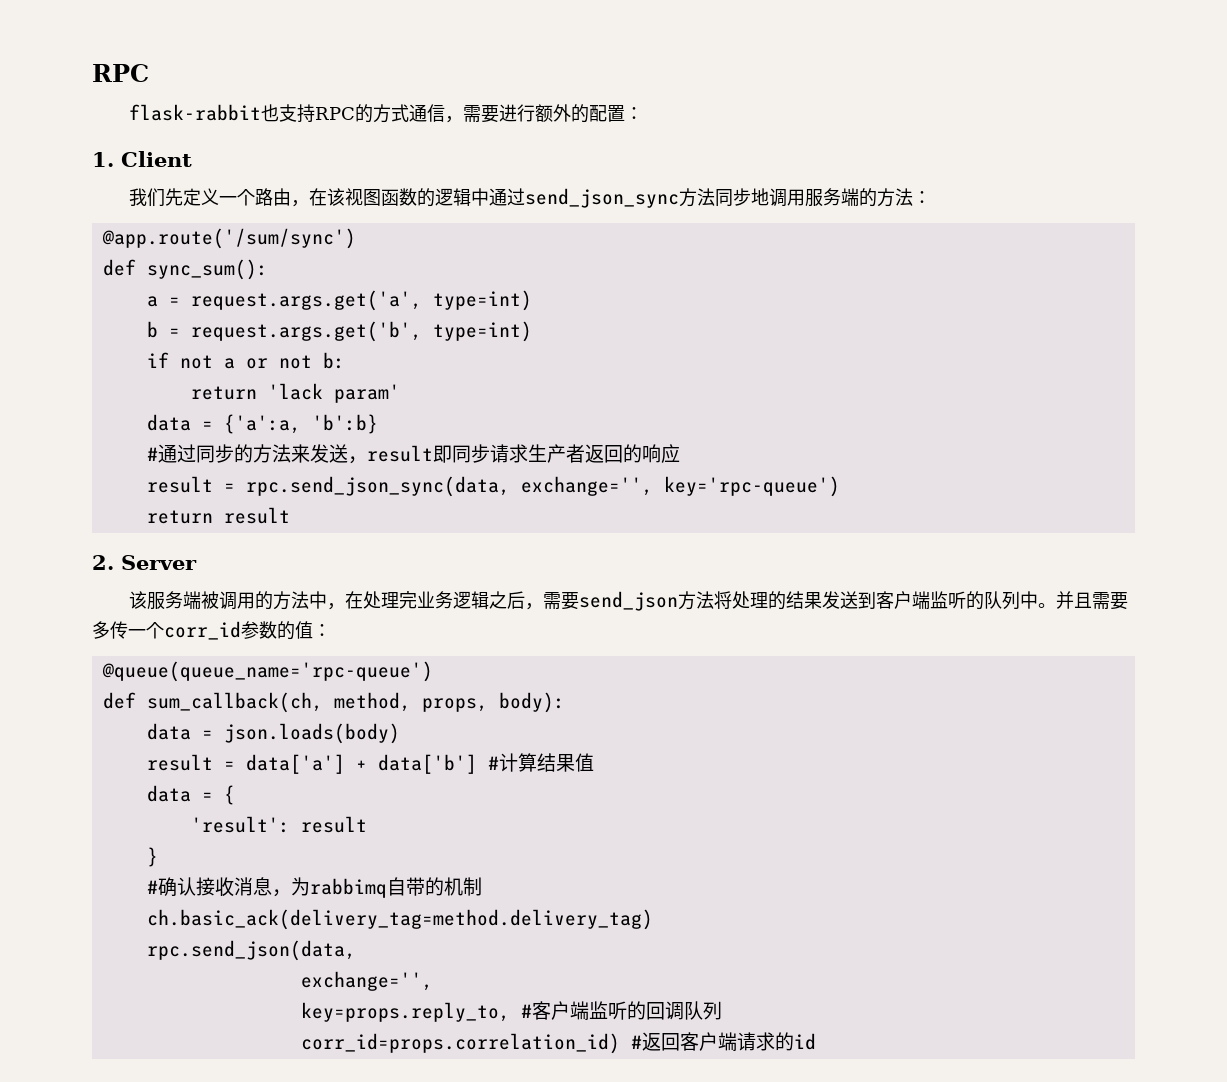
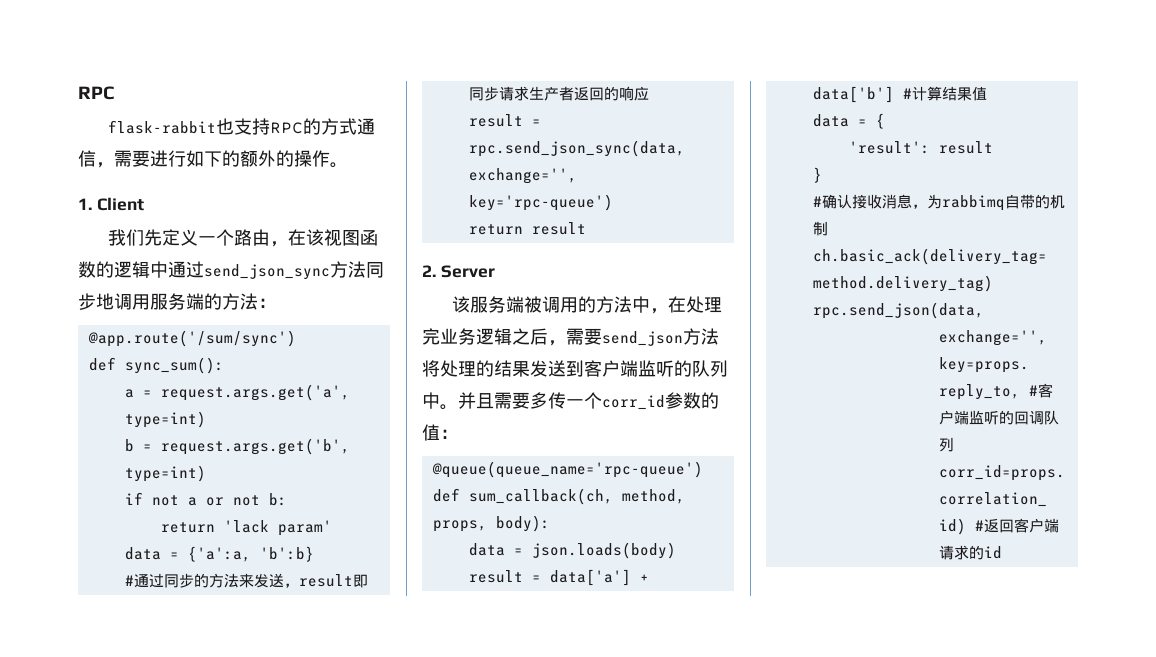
- flask-rabbit也支持RPC的方式通信，需要进行额外的配置：
+ flask-rabbit也支持RPC的方式通信，需要进行如下的额外的操作。

